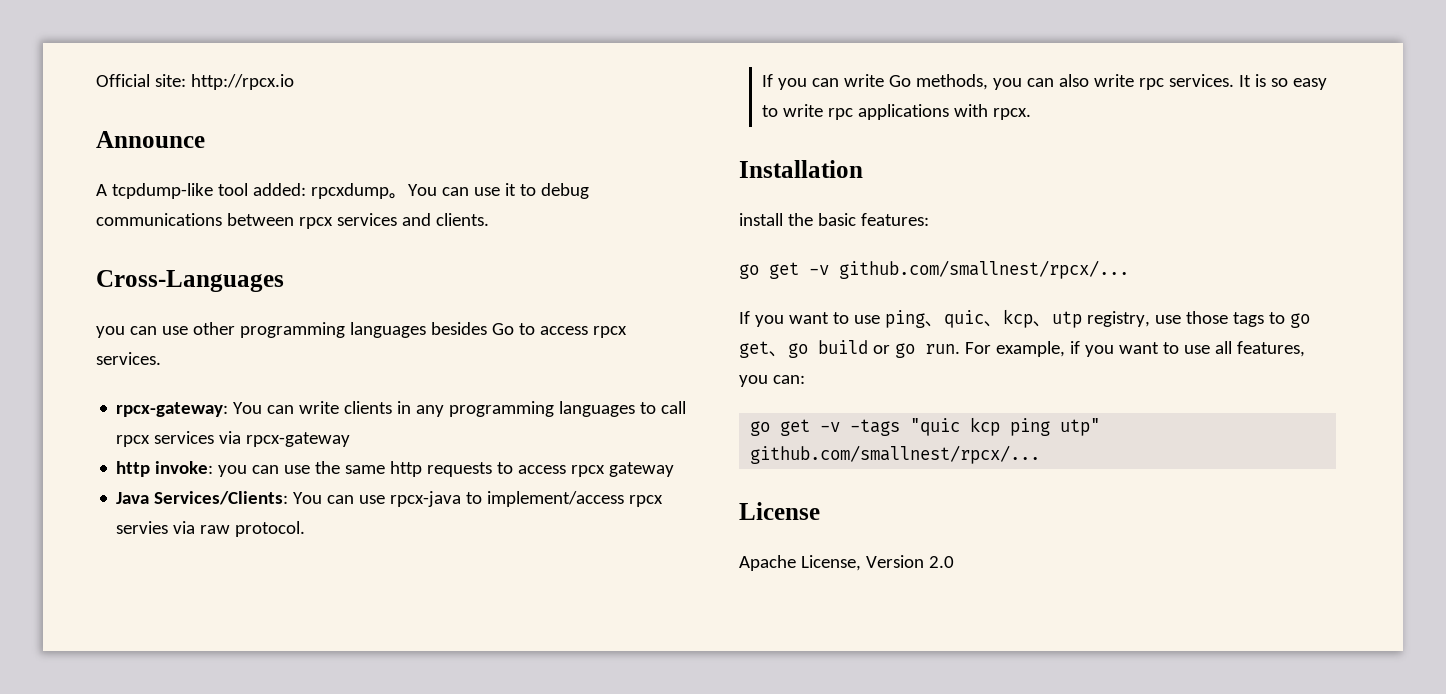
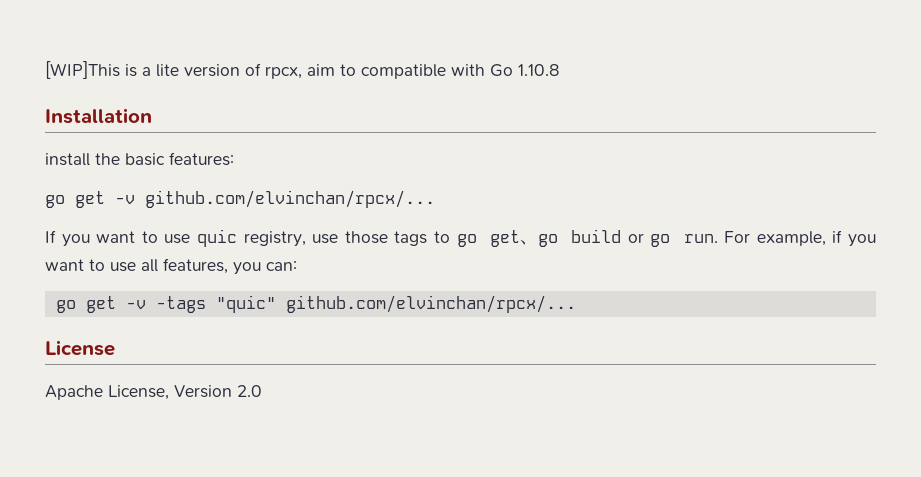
- Official site: http://rpcx.io
- Announce
- A tcpdump-like tool added: rpcxdump。You can use it to debug communications between rpcx services and clients.
- Cross-Languages
- you can use other programming languages besides Go to access rpcx services.
- rpcx-gateway: You can write clients in any programming languages to call rpcx services via rpcx-gateway
- http invoke: you can use the same http requests to access rpcx gateway
- Java Services/Clients: You can use rpcx-java to implement/access rpcx servies via raw protocol.
- If you can write Go methods, you can also write rpc services. It is so easy to write rpc applications with rpcx.
+ [WIP]This is a lite version of rpcx, aim to compatible with Go 1.10.8
- go get -v github.com/smallnest/rpcx/...
+ go get -v github.com/elvinchan/rpcx/...
- If you want to use ping、quic、kcp、utp registry, use those tags to go get、go build or go run.
+ If you want to use quic registry, use those tags to go get、go build or go run.
- go get -v -tags "quic kcp ping utp" github.com/smallnest/rpcx/...
+ go get -v -tags "quic" github.com/elvinchan/rpcx/...

